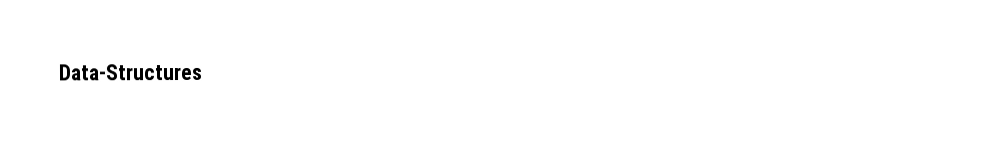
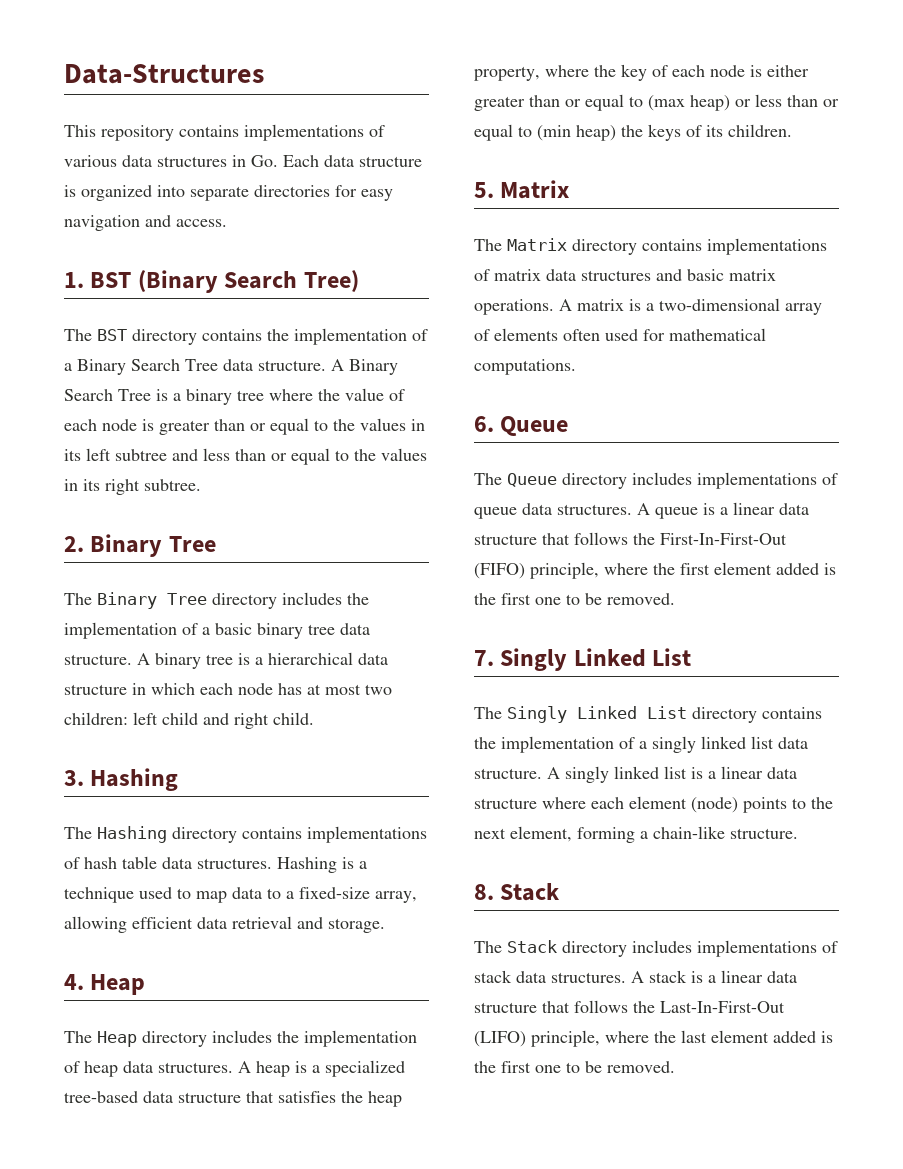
+ This repository contains implementations of various data structures in Go. Each data structure is organized into separate directories for easy navigation and access.
+ 1. BST (Binary Search Tree)
+ The BST directory contains the implementation of a Binary Search Tree data structure. A Binary Search Tree is a binary tree where the value of each node is greater than or equal to the values in its left subtree and less than or equal to the values in its right subtree.
+ 2. Binary Tree
+ The Binary Tree directory includes the implementation of a basic binary tree data structure. A binary tree is a hierarchical data structure in which each node has at most two children: left child and right child.
+ 3. Hashing
+ The Hashing directory contains implementations of hash table data structures. Hashing is a technique used to map data to a fixed-size array, allowing efficient data retrieval and storage.
+ 4. Heap
+ The Heap directory includes the implementation of heap data structures. A heap is a specialized tree-based data structure that satisfies the heap property, where the key of each node is either greater than or equal to (max heap) or less than or equal to (min heap) the keys of its children.
+ 5. Matrix
+ The Matrix directory contains implementations of matrix data structures and basic matrix operations. A matrix is a two-dimensional array of elements often used for mathematical computations.
+ 6. Queue
+ The Queue directory includes implementations of queue data structures. A queue is a linear data structure that follows the First-In-First-Out (FIFO) principle, where the first element added is the first one to be removed.
+ 7. Singly Linked List
+ The Singly Linked List directory contains the implementation of a singly linked list data structure. A singly linked list is a linear data structure where each element (node) points to the next element, forming a chain-like structure.
+ 8. Stack
+ The Stack directory includes implementations of stack data structures. A stack is a linear data structure that follows the Last-In-First-Out (LIFO) principle, where the last element added is the first one to be removed.

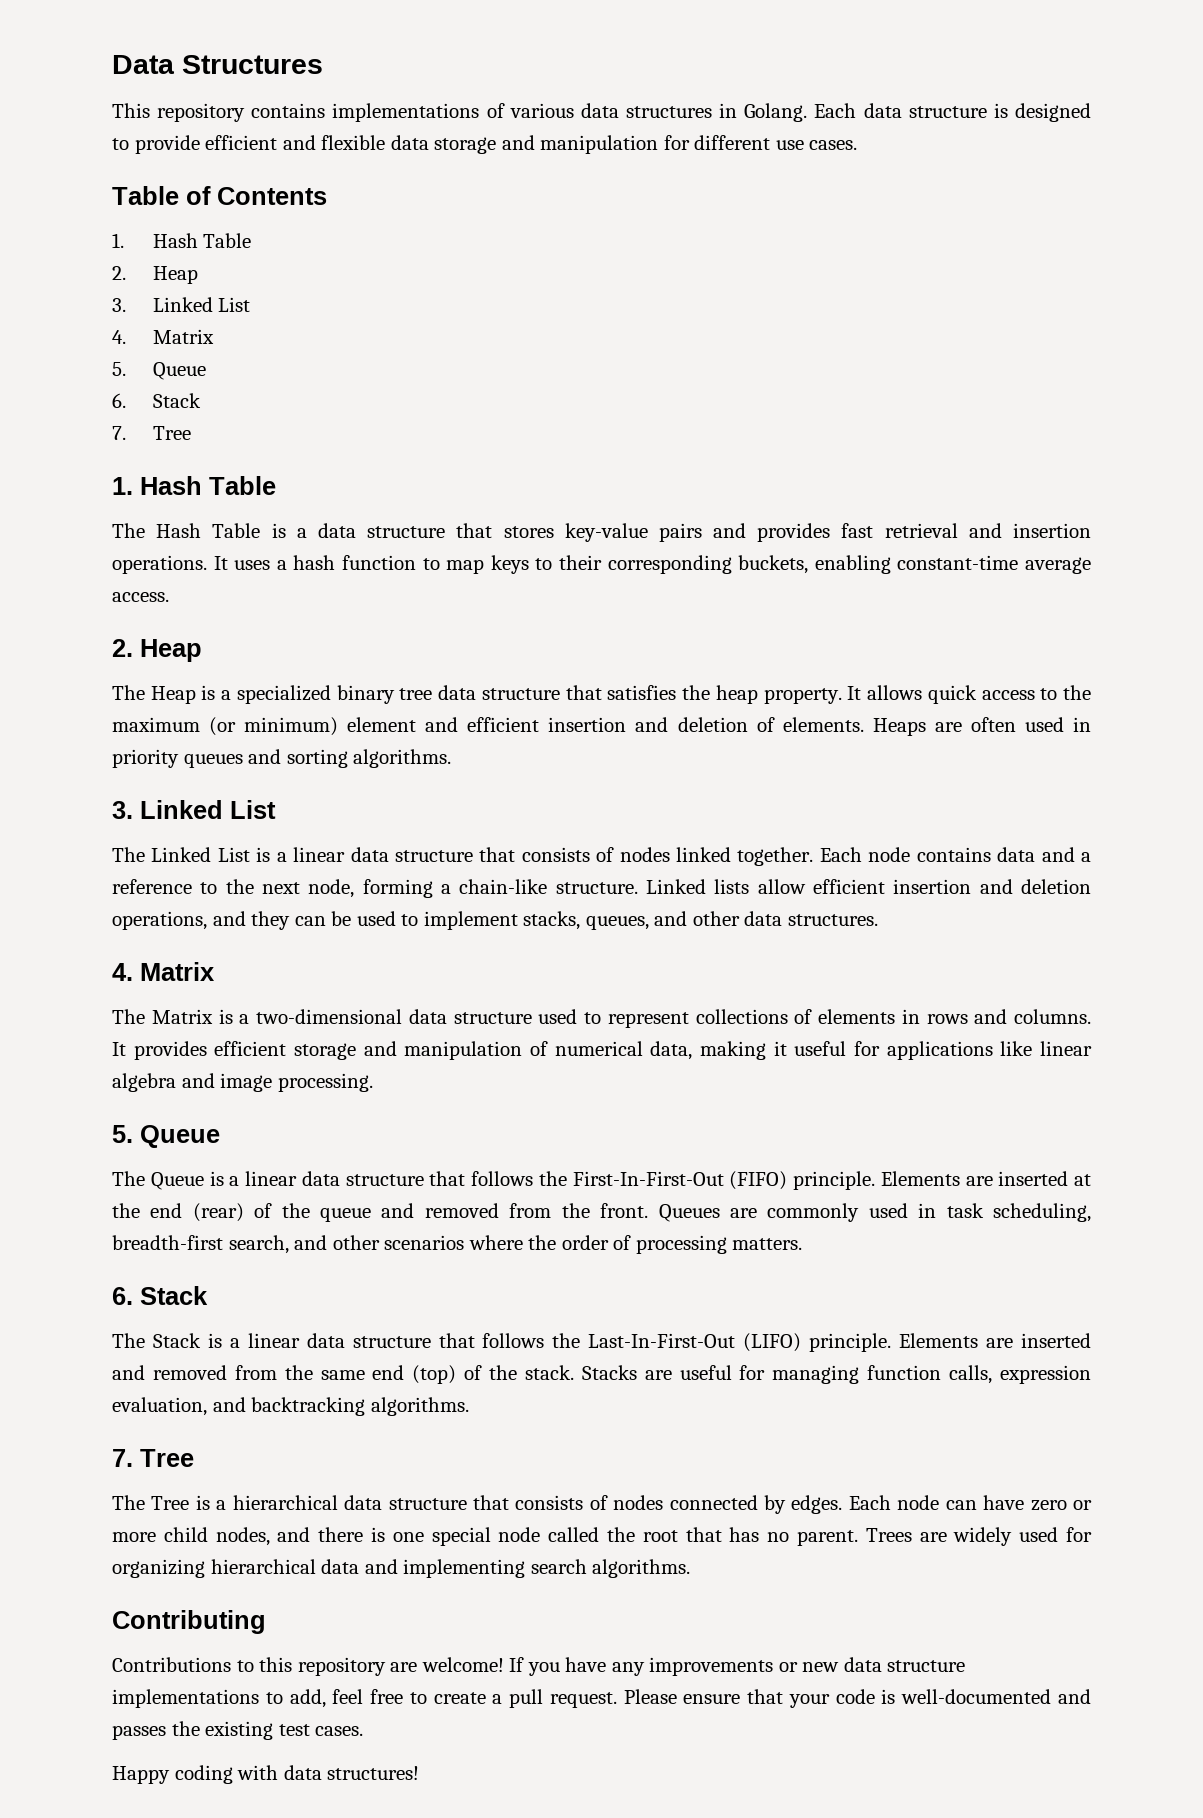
- Data-Structures
+ Data Structures
- This repository contains implementations of various data structures in Go. Each data structure is organized into separate directories for easy navigation and access.
- 1. BST (Binary Search Tree)
- The BST directory contains the implementation of a Binary Search Tree data structure. A Binary Search Tree is a binary tree where the value of each node is greater than or equal to the values in its left subtree and less than or equal to the values in its right subtree.
- 2. Binary Tree
- The Binary Tree directory includes the implementation of a basic binary tree data structure. A binary tree is a hierarchical data structure in which each node has at most two children: left child and right child.
- 3. Hashing
- The Hashing directory contains implementations of hash table data structures. Hashing is a technique used to map data to a fixed-size array, allowing efficient data retrieval and storage.
- 4. Heap
- The Heap directory includes the implementation of heap data structures. A heap is a specialized tree-based data structure that satisfies the heap property, where the key of each node is either greater than or equal to (max heap) or less than or equal to (min heap) the keys of its children.
- 5. Matrix
- The Matrix directory contains implementations of matrix data structures and basic matrix operations. A matrix is a two-dimensional array of elements often used for mathematical computations.
- 6. Queue
- The Queue directory includes implementations of queue data structures. A queue is a linear data structure that follows the First-In-First-Out (FIFO) principle, where the first element added is the first one to be removed.
- 7. Singly Linked List
- The Singly Linked List directory contains the implementation of a singly linked list data structure. A singly linked list is a linear data structure where each element (node) points to the next element, forming a chain-like structure.
- 8. Stack
- The Stack directory includes implementations of stack data structures. A stack is a linear data structure that follows the Last-In-First-Out (LIFO) principle, where the last element added is the first one to be removed.
+ This repository contains implementations of various data structures in Golang. Each data structure is designed to provide efficient and flexible data storage and manipulation for different use cases.
+ Table of Contents
+ 1. Hash Table
+ 2. Heap
+ 3. Linked List
+ 4. Matrix
+ 5. Queue
+ 6. Stack
+ 7. Tree
+ 1. Hash Table
+ The Hash Table is a data structure that stores key-value pairs and provides fast retrieval and insertion operations. It uses a hash function to map keys to their corresponding buckets, enabling constant-time average access.
+ 2. Heap
+ The Heap is a specialized binary tree data structure that satisfies the heap property. It allows quick access to the maximum (or minimum) element and efficient insertion and deletion of elements. Heaps are often used in priority queues and sorting algorithms.
+ 3. Linked List
+ The Linked List is a linear data structure that consists of nodes linked together. Each node contains data and a reference to the next node, forming a chain-like structure. Linked lists allow efficient insertion and deletion operations, and they can be used to implement stacks, queues, and other data structures.
+ 4. Matrix
+ The Matrix is a two-dimensional data structure used to represent collections of elements in rows and columns. It provides efficient storage and manipulation of numerical data, making it useful for applications like linear algebra and image processing.
+ 5. Queue
+ The Queue is a linear data structure that follows the First-In-First-Out (FIFO) principle. Elements are inserted at the end (rear) of the queue and removed from the front. Queues are commonly used in task scheduling, breadth-first search, and other scenarios where the order of processing matters.
+ 6. Stack
+ The Stack is a linear data structure that follows the Last-In-First-Out (LIFO) principle. Elements are inserted and removed from the same end (top) of the stack. Stacks are useful for managing function calls, expression evaluation, and backtracking algorithms.
+ 7. Tree
+ The Tree is a hierarchical data structure that consists of nodes connected by edges. Each node can have zero or more child nodes, and there is one special node called the root that has no parent. Trees are widely used for organizing hierarchical data and implementing search algorithms.
+ Contributing
+ Contributions to this repository are welcome! If you have any improvements or new data structure implementations to add, feel free to create a pull request. Please ensure that your code is well-documented and passes the existing test cases.
+ Happy coding with data structures!

